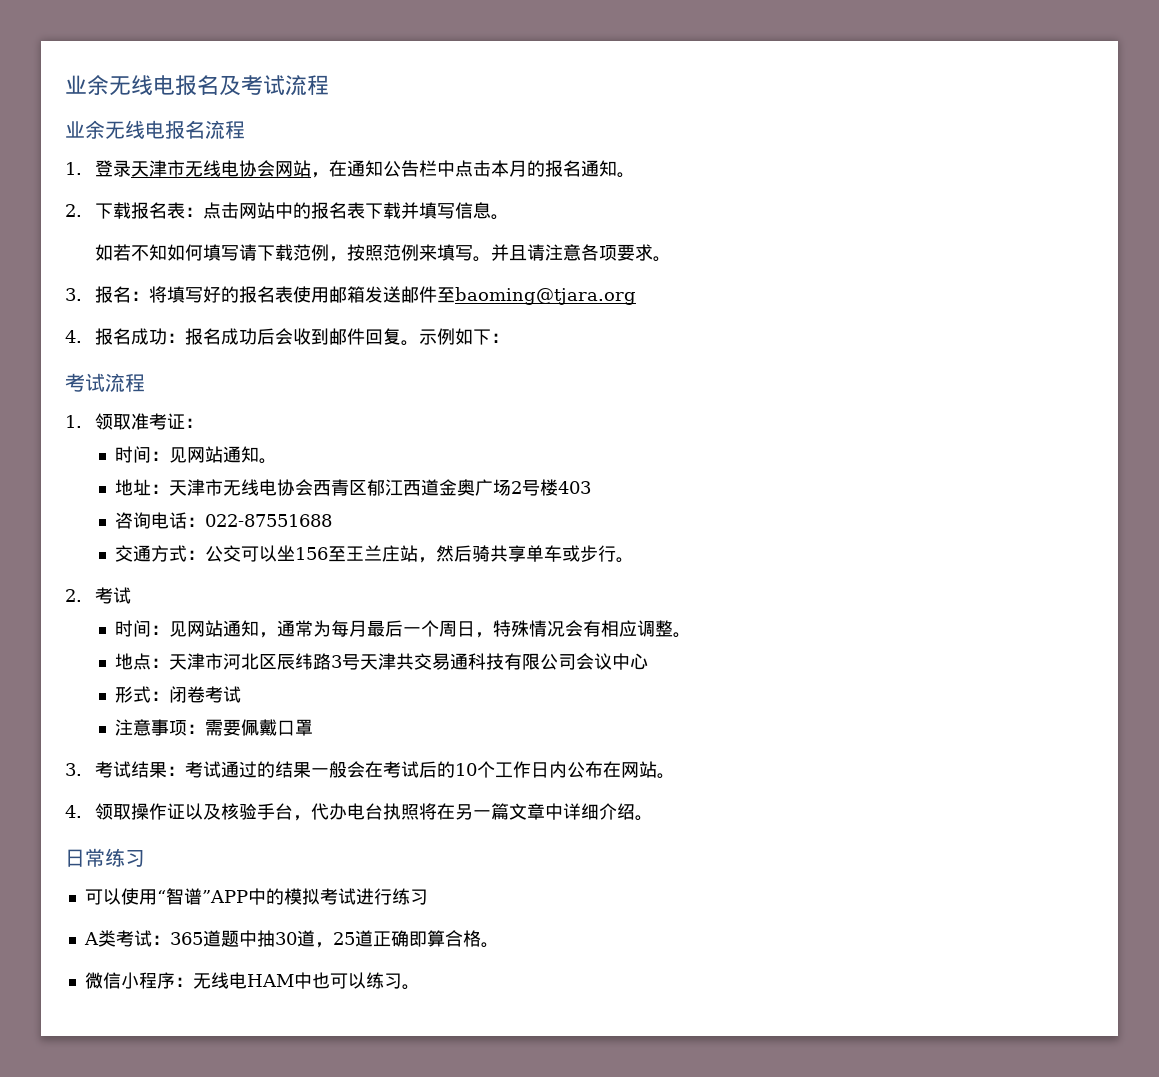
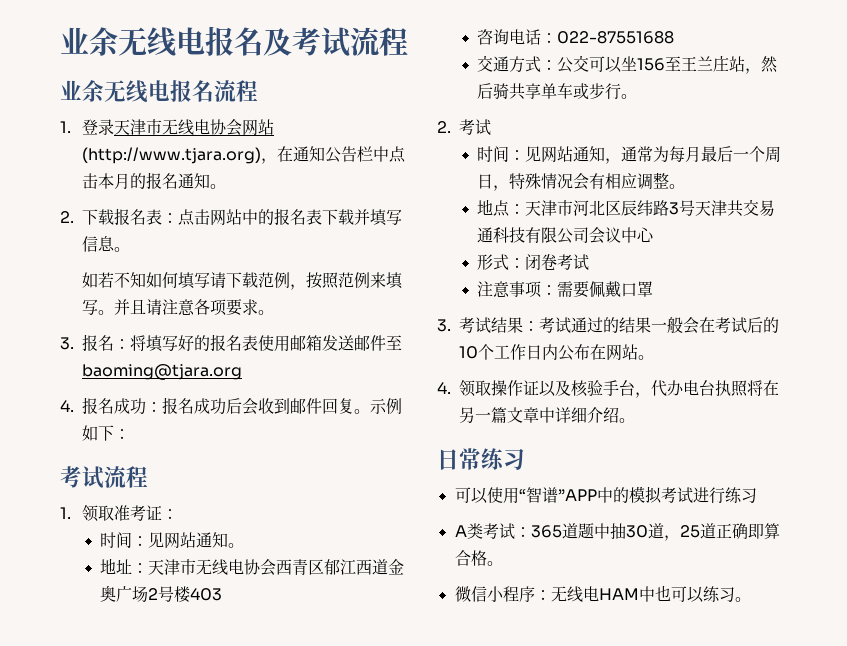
- 1.登录天津市无线电协会网站，在通知公告栏中点击本月的报名通知。
+ 1.登录天津市无线电协会网站(http://www.tjara.org)，在通知公告栏中点击本月的报名通知。

